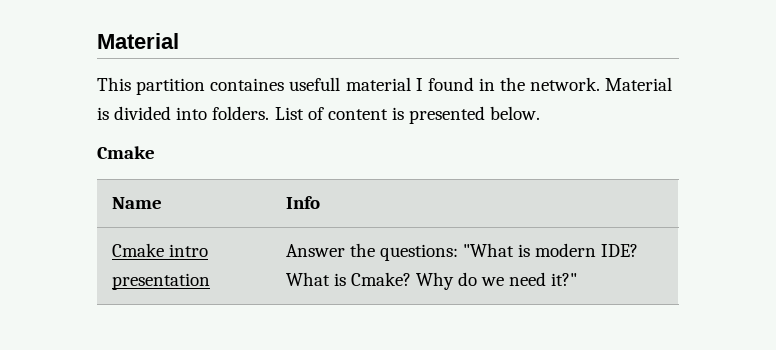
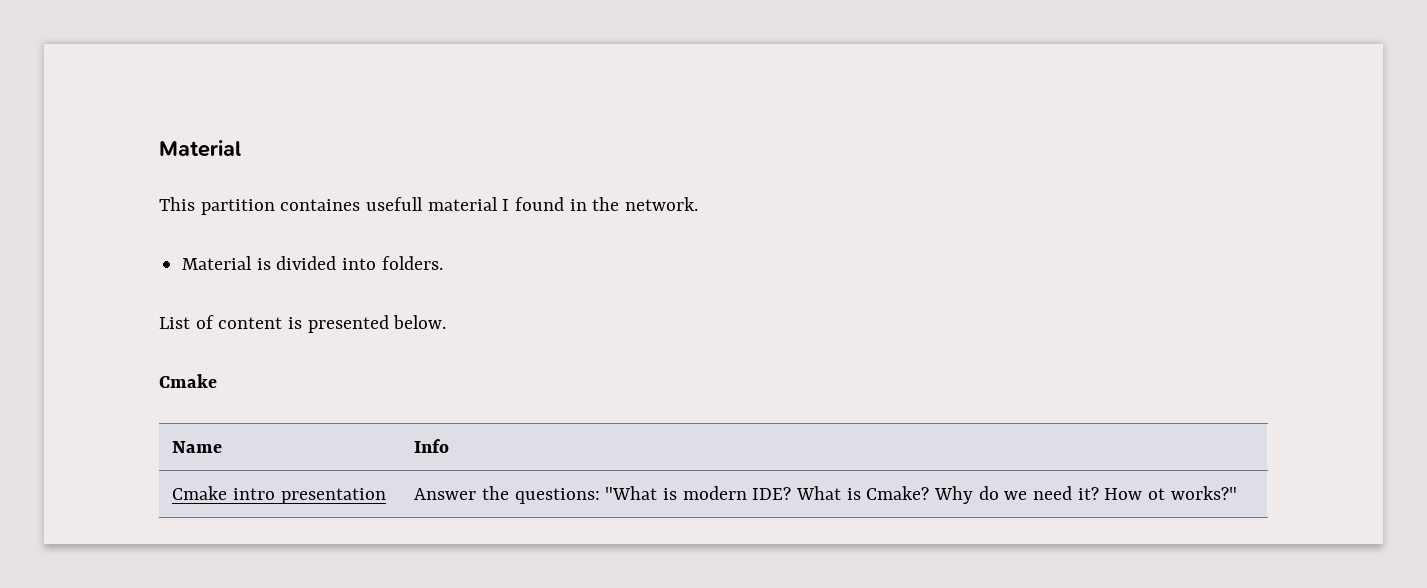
- This partition containes usefull material I found in the network. Material is divided into folders. List of content is presented below.
+ This partition containes usefull material I found in the network.
+ Material is divided into folders.
+ List of content is presented below.
- Cmake intro presentation | Answer the questions: "What is modern IDE? What is Cmake? Why do we need it?"
+ Cmake intro presentation | Answer the questions: "What is modern IDE? What is Cmake? Why do we need it? How ot works?"

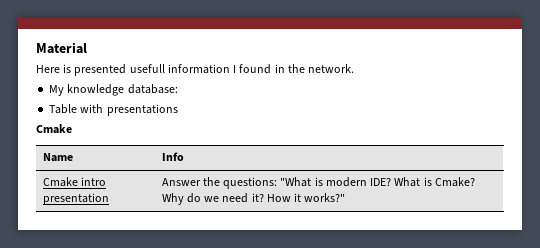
- This partition containes usefull material I found in the network.
+ Here is presented usefull information I found in the network.
- Material is divided into folders.
- List of content is presented below.
+ My knowledge database:
+ Table with presentations
- Cmake intro presentation | Answer the questions: "What is modern IDE? What is Cmake? Why do we need it? How ot works?"
+ Cmake intro presentation | Answer the questions: "What is modern IDE? What is Cmake? Why do we need it? How it works?"

